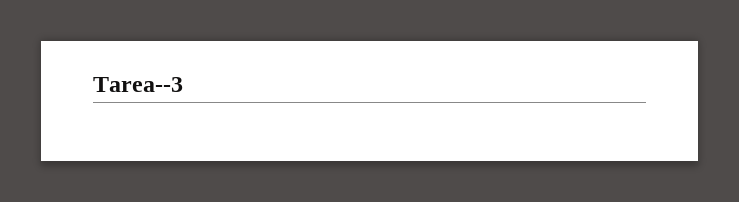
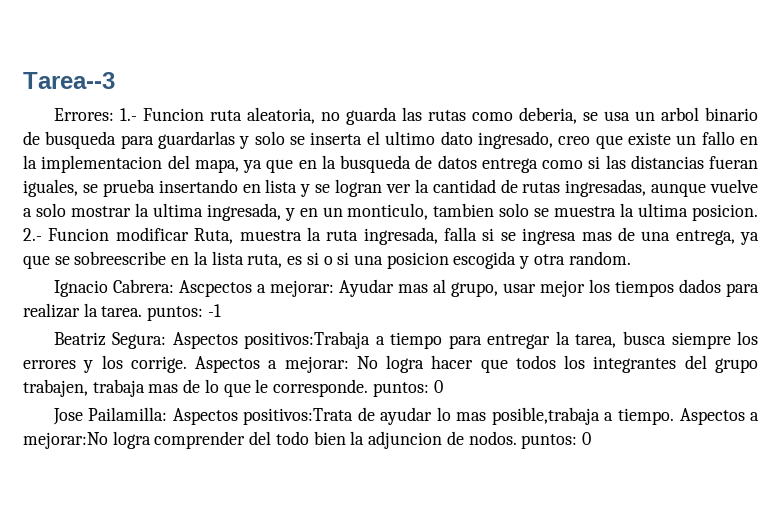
+ Errores: 1.- Funcion ruta aleatoria, no guarda las rutas como deberia, se usa un arbol binario de busqueda para guardarlas y solo se inserta el ultimo dato ingresado, creo que existe un fallo en la implementacion del mapa, ya que en la busqueda de datos entrega como si las distancias fueran iguales, se prueba insertando en lista y se logran ver la cantidad de rutas ingresadas, aunque vuelve a solo mostrar la ultima ingresada, y en un monticulo, tambien solo se muestra la ultima posicion. 2.- Funcion modificar Ruta, muestra la ruta ingresada, falla si se ingresa mas de una entrega, ya que se sobreescribe en la lista ruta, es si o si una posicion escogida y otra random.
+ Ignacio Cabrera: Ascpectos a mejorar: Ayudar mas al grupo, usar mejor los tiempos dados para realizar la tarea. puntos: -1
+ Beatriz Segura: Aspectos positivos:Trabaja a tiempo para entregar la tarea, busca siempre los errores y los corrige. Aspectos a mejorar: No logra hacer que todos los integrantes del grupo trabajen, trabaja mas de lo que le corresponde. puntos: 0
+ Jose Pailamilla: Aspectos positivos:Trata de ayudar lo mas posible,trabaja a tiempo. Aspectos a mejorar:No logra comprender del todo bien la adjuncion de nodos. puntos: 0

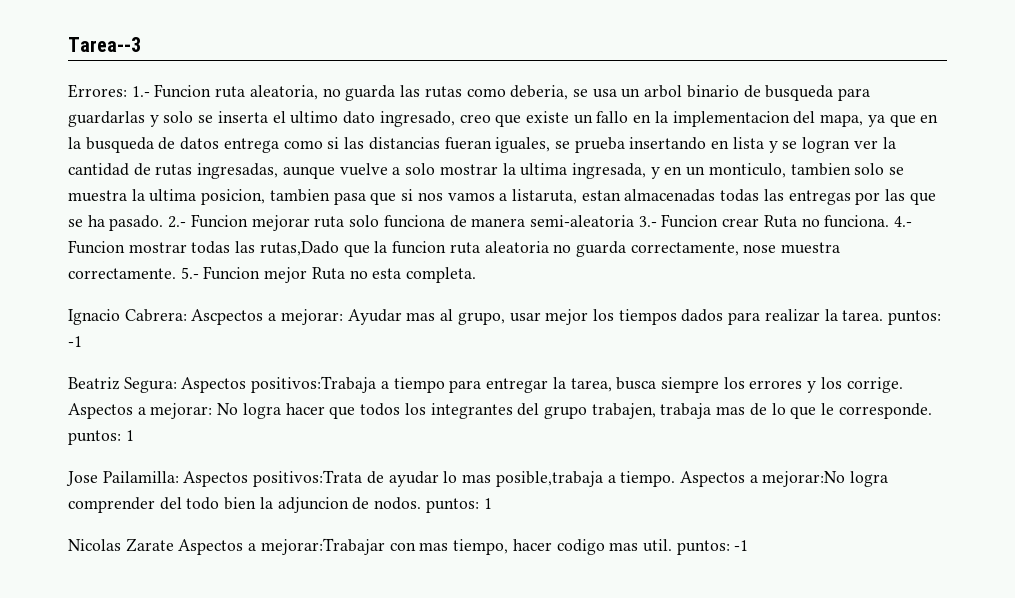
- 1.- Funcion ruta aleatoria, no guarda las rutas como deberia, se usa un arbol binario de busqueda para guardarlas y solo se inserta el ultimo dato ingresado, creo que existe un fallo en la implementacion del mapa, ya que en la busqueda de datos entrega como si las distancias fueran iguales, se prueba insertando en lista y se logran ver la cantidad de rutas ingresadas, aunque vuelve a solo mostrar la ultima ingresada, y en un monticulo, tambien solo se muestra la ultima posicion. 2.- Funcion modificar Ruta, muestra la ruta ingresada, falla si se ingresa mas de una entrega, ya que se sobreescribe en la lista ruta, es si o si una posicion escogida y otra random.
+ 1.- Funcion ruta aleatoria, no guarda las rutas como deberia, se usa un arbol binario de busqueda para guardarlas y solo se inserta el ultimo dato ingresado, creo que existe un fallo en la implementacion del mapa, ya que en la busqueda de datos entrega como si las distancias fueran iguales, se prueba insertando en lista y se logran ver la cantidad de rutas ingresadas, aunque vuelve a solo mostrar la ultima ingresada, y en un monticulo, tambien solo se muestra la ultima posicion, tambien pasa que si nos vamos a listaruta, estan almacenadas todas las entregas por las que se ha pasado. 2.- Funcion mejorar ruta solo funciona de manera semi-aleatoria 3.- Funcion crear Ruta no funciona. 4.- Funcion mostrar todas las rutas,Dado que la funcion ruta aleatoria no guarda correctamente, nose muestra correctamente. 5.- Funcion mejor Ruta no esta completa.
- Aspectos a mejorar: No logra hacer que todos los integrantes del grupo trabajen, trabaja mas de lo que le corresponde. puntos: 0
+ Aspectos a mejorar: No logra hacer que todos los integrantes del grupo trabajen, trabaja mas de lo que le corresponde. puntos: 1
- Aspectos a mejorar:No logra comprender del todo bien la adjuncion de nodos. puntos: 0
+ Aspectos a mejorar:No logra comprender del todo bien la adjuncion de nodos. puntos: 1
+ Nicolas Zarate Aspectos a mejorar:Trabajar con mas tiempo, hacer codigo mas util. puntos: -1

